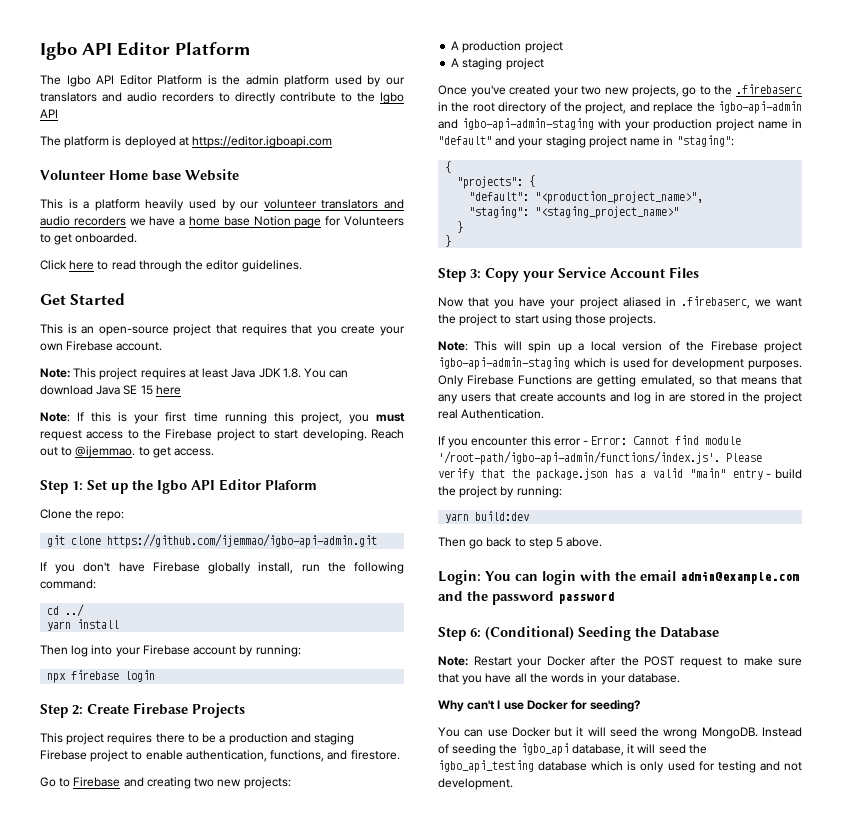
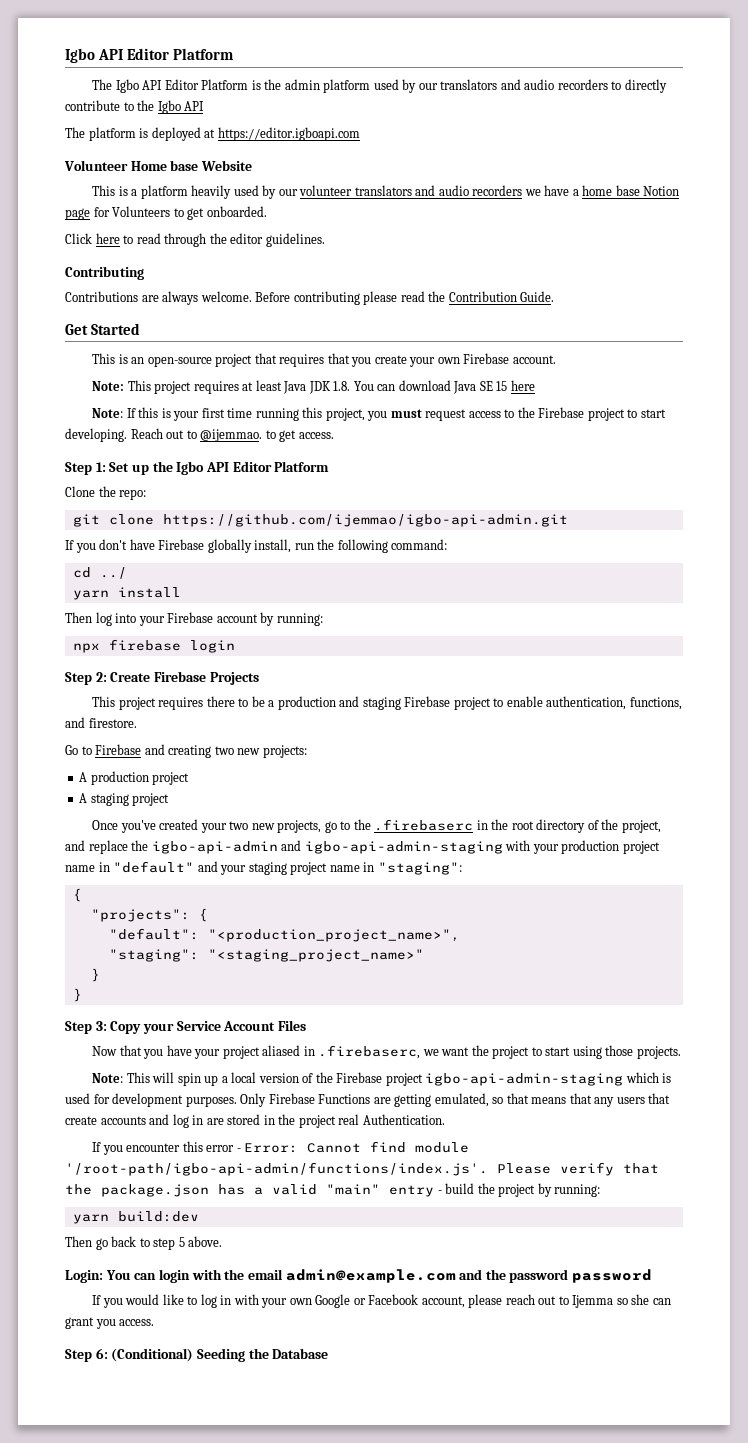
+ Contributing
+ Contributions are always welcome. Before contributing please read the Contribution Guide.
- Step 1: Set up the Igbo API Editor Plaform
+ Step 1: Set up the Igbo API Editor Platform
+ If you would like to log in with your own Google or Facebook account, please reach out to Ijemma so she can grant you access.
- Note: Restart your Docker after the POST request to make sure that you have all the words in your database.
- Why can't I use Docker for seeding?
- You can use Docker but it will seed the wrong MongoDB. Instead of seeding the igbo_api database, it will seed the igbo_api_testing database which is only used for testing and not development.

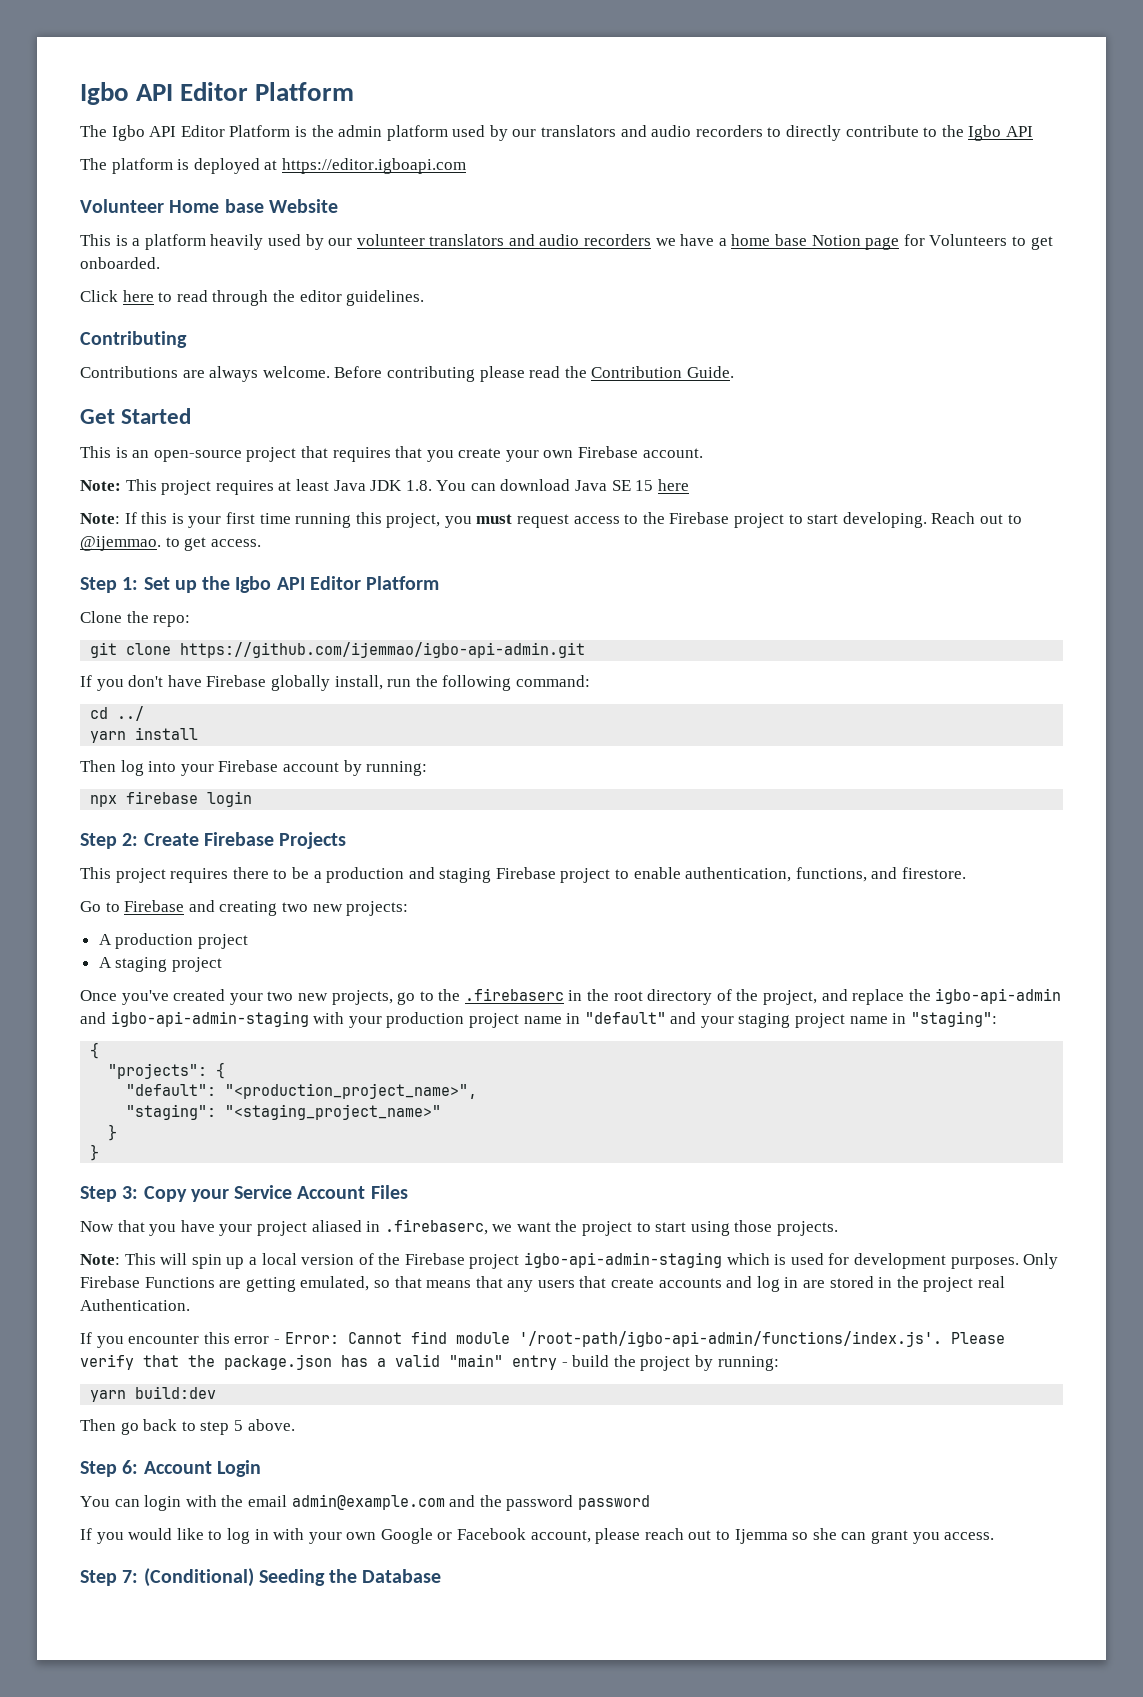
- Login: You can login with the email admin@example.com and the password password
+ Step 6: Account Login
+ You can login with the email admin@example.com and the password password
- Step 6: (Conditional) Seeding the Database
+ Step 7: (Conditional) Seeding the Database

